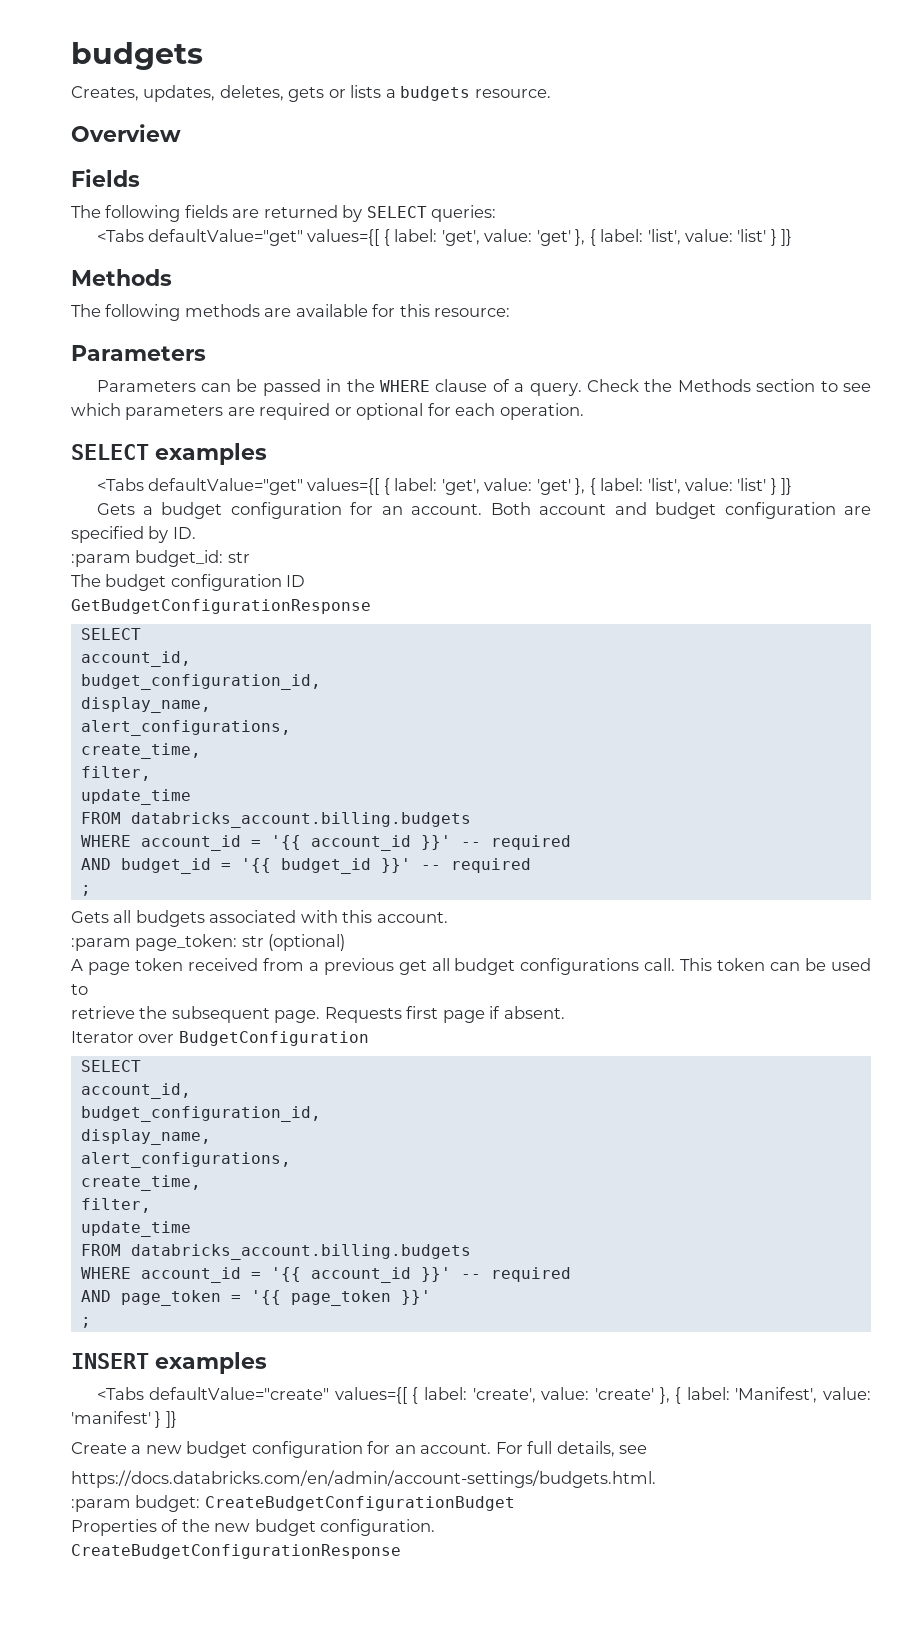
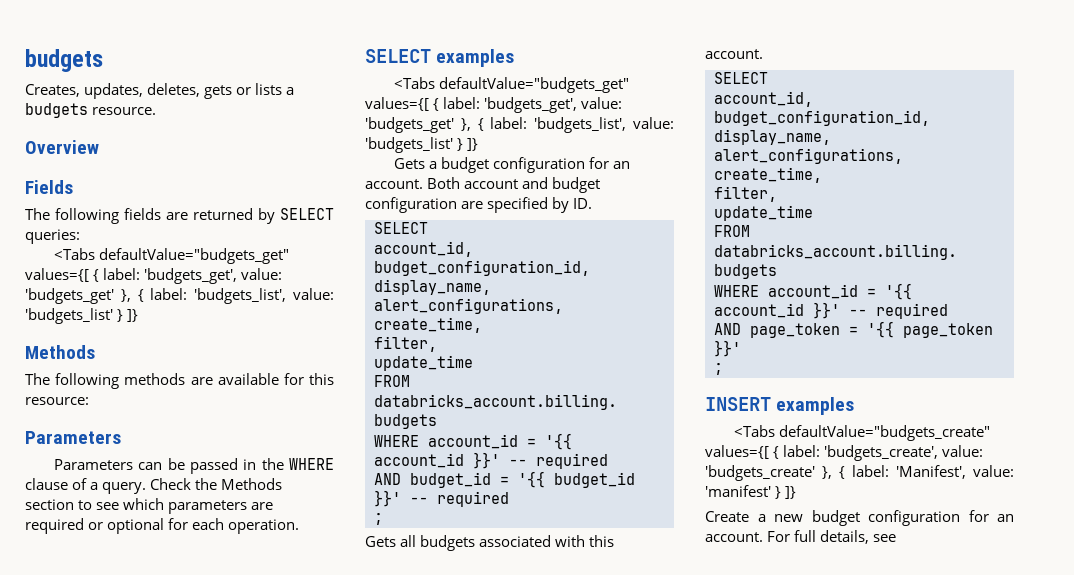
  The following fields are returned by SELECT queries:
- <Tabs defaultValue="get" values={[ { label: 'get', value: 'get' }, { label: 'list', value: 'list' } ]}
+ <Tabs defaultValue="budgets_get" values={[ { label: 'budgets_get', value: 'budgets_get' }, { label: 'budgets_list', value: 'budgets_list' } ]}
  SELECT examples
- <Tabs defaultValue="get" values={[ { label: 'get', value: 'get' }, { label: 'list', value: 'list' } ]}
+ <Tabs defaultValue="budgets_get" values={[ { label: 'budgets_get', value: 'budgets_get' }, { label: 'budgets_list', value: 'budgets_list' } ]}
- :param budget_id: str
- The budget configuration ID
- GetBudgetConfigurationResponse
- :param page_token: str (optional)
- A page token received from a previous get all budget configurations call. This token can be used to
- retrieve the subsequent page. Requests first page if absent.
- Iterator over BudgetConfiguration
- <Tabs defaultValue="create" values={[ { label: 'create', value: 'create' }, { label: 'Manifest', value: 'manifest' } ]}
+ <Tabs defaultValue="budgets_create" values={[ { label: 'budgets_create', value: 'budgets_create' }, { label: 'Manifest', value: 'manifest' } ]}
- https://docs.databricks.com/en/admin/account-settings/budgets.html.
- :param budget: CreateBudgetConfigurationBudget
- Properties of the new budget configuration.
- CreateBudgetConfigurationResponse

